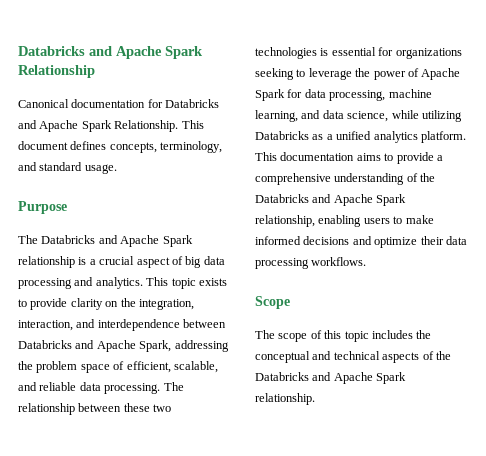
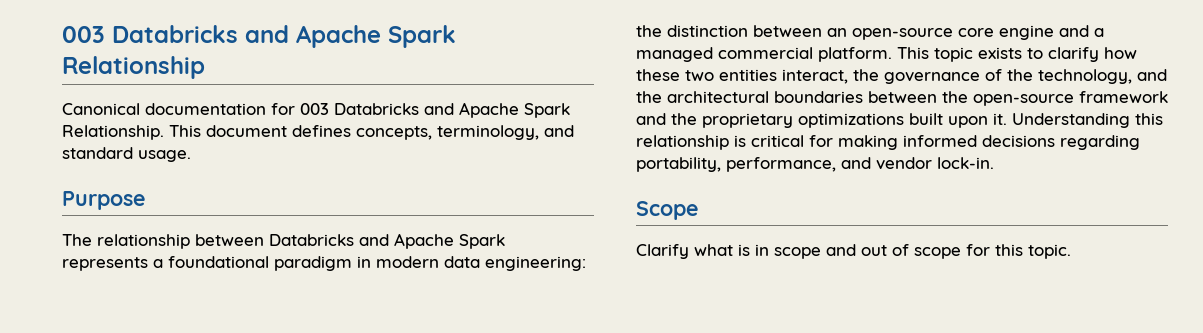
- Databricks and Apache Spark Relationship
+ 003 Databricks and Apache Spark Relationship
- Canonical documentation for Databricks and Apache Spark Relationship.
+ Canonical documentation for 003 Databricks and Apache Spark Relationship.
- The Databricks and Apache Spark relationship is a crucial aspect of big data processing and analytics. This topic exists to provide clarity on the integration, interaction, and interdependence between Databricks and Apache Spark, addressing the problem space of efficient, scalable, and reliable data processing. The relationship between these two technologies is essential for organizations seeking to leverage the power of Apache Spark for data processing, machine learning, and data science, while utilizing Databricks as a unified analytics platform. This documentation aims to provide a comprehensive understanding of the Databricks and Apache Spark relationship, enabling users to make informed decisions and optimize their data processing workflows.
+ The relationship between Databricks and Apache Spark represents a foundational paradigm in modern data engineering: the distinction between an open-source core engine and a managed commercial platform. This topic exists to clarify how these two entities interact, the governance of the technology, and the architectural boundaries between the open-source framework and the proprietary optimizations built upon it. Understanding this relationship is critical for making informed decisions regarding portability, performance, and vendor lock-in.
  Scope
- The scope of this topic includes the conceptual and technical aspects of the Databricks and Apache Spark relationship.
+ Clarify what is in scope and out of scope for this topic.

